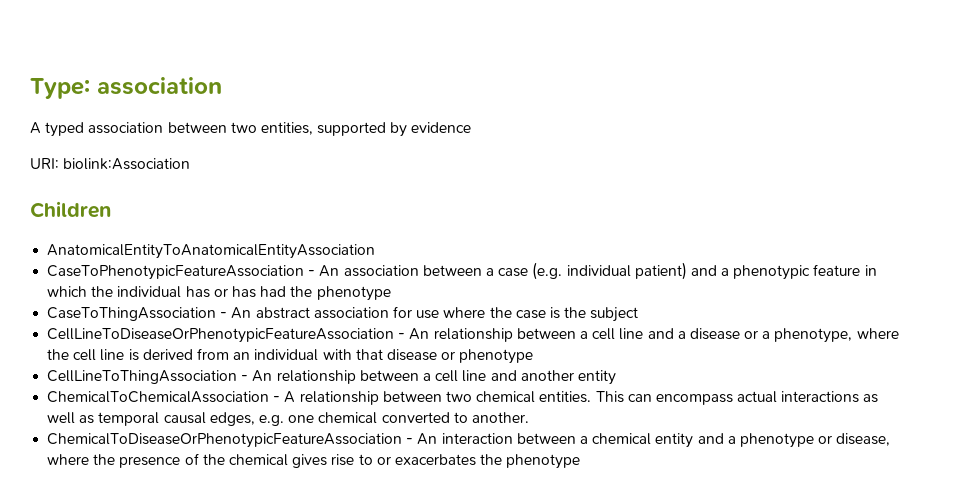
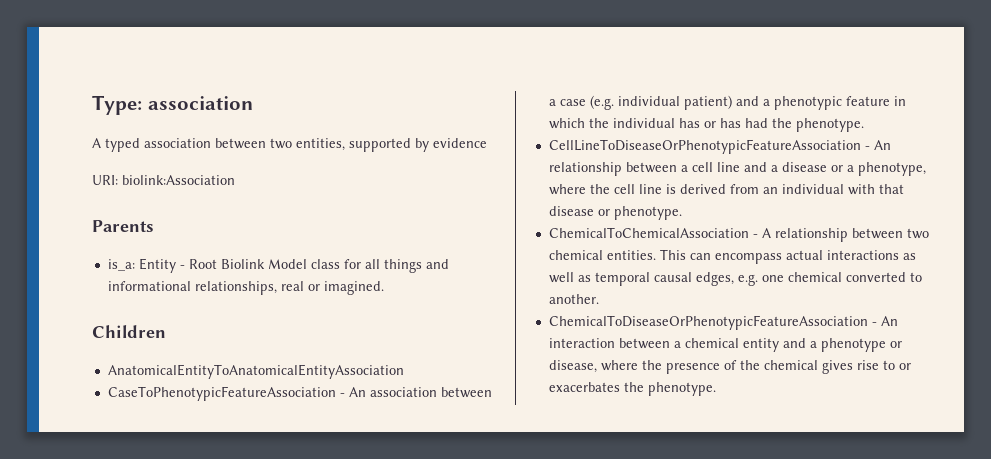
+ Parents
+ is_a: Entity - Root Biolink Model class for all things and informational relationships, real or imagined.
- CaseToPhenotypicFeatureAssociation - An association between a case (e.g. individual patient) and a phenotypic feature in which the individual has or has had the phenotype
- CaseToThingAssociation - An abstract association for use where the case is the subject
+ CaseToPhenotypicFeatureAssociation - An association between a case (e.g. individual patient) and a phenotypic feature in which the individual has or has had the phenotype.
- CellLineToDiseaseOrPhenotypicFeatureAssociation - An relationship between a cell line and a disease or a phenotype, where the cell line is derived from an individual with that disease or phenotype
- CellLineToThingAssociation - An relationship between a cell line and another entity
+ CellLineToDiseaseOrPhenotypicFeatureAssociation - An relationship between a cell line and a disease or a phenotype, where the cell line is derived from an individual with that disease or phenotype.
- ChemicalToDiseaseOrPhenotypicFeatureAssociation - An interaction between a chemical entity and a phenotype or disease, where the presence of the chemical gives rise to or exacerbates the phenotype
+ ChemicalToDiseaseOrPhenotypicFeatureAssociation - An interaction between a chemical entity and a phenotype or disease, where the presence of the chemical gives rise to or exacerbates the phenotype.

